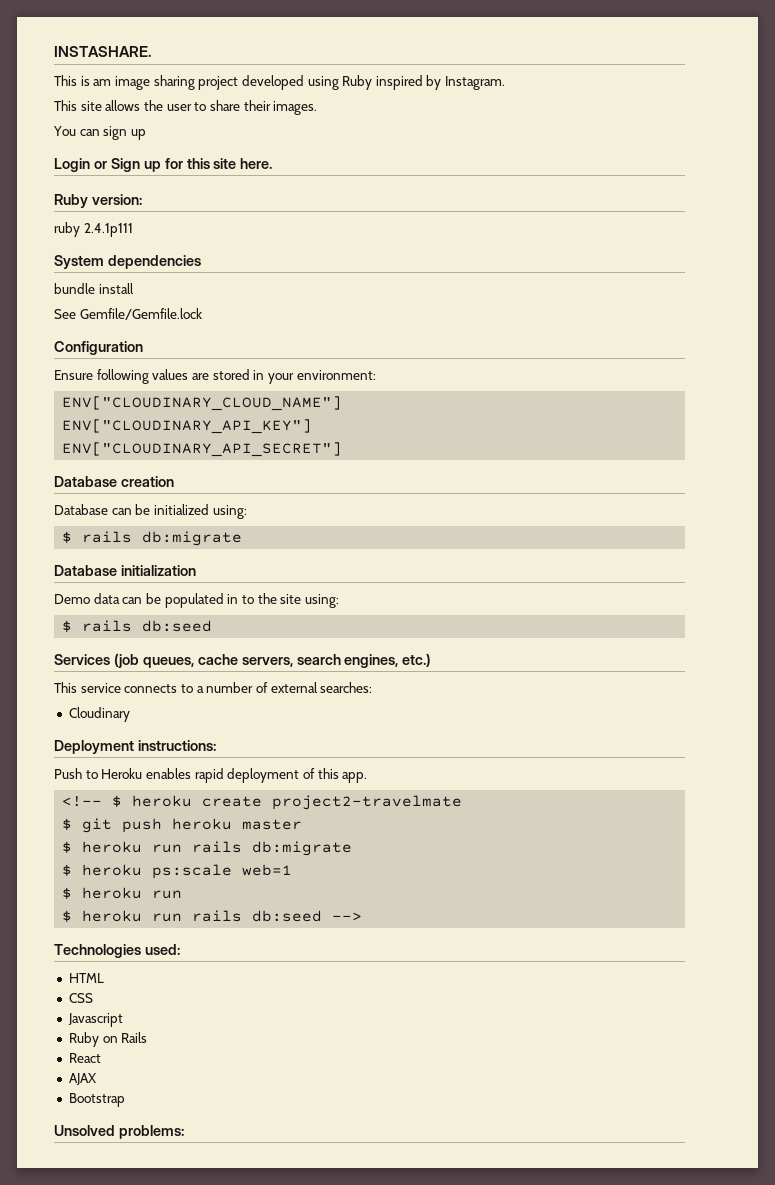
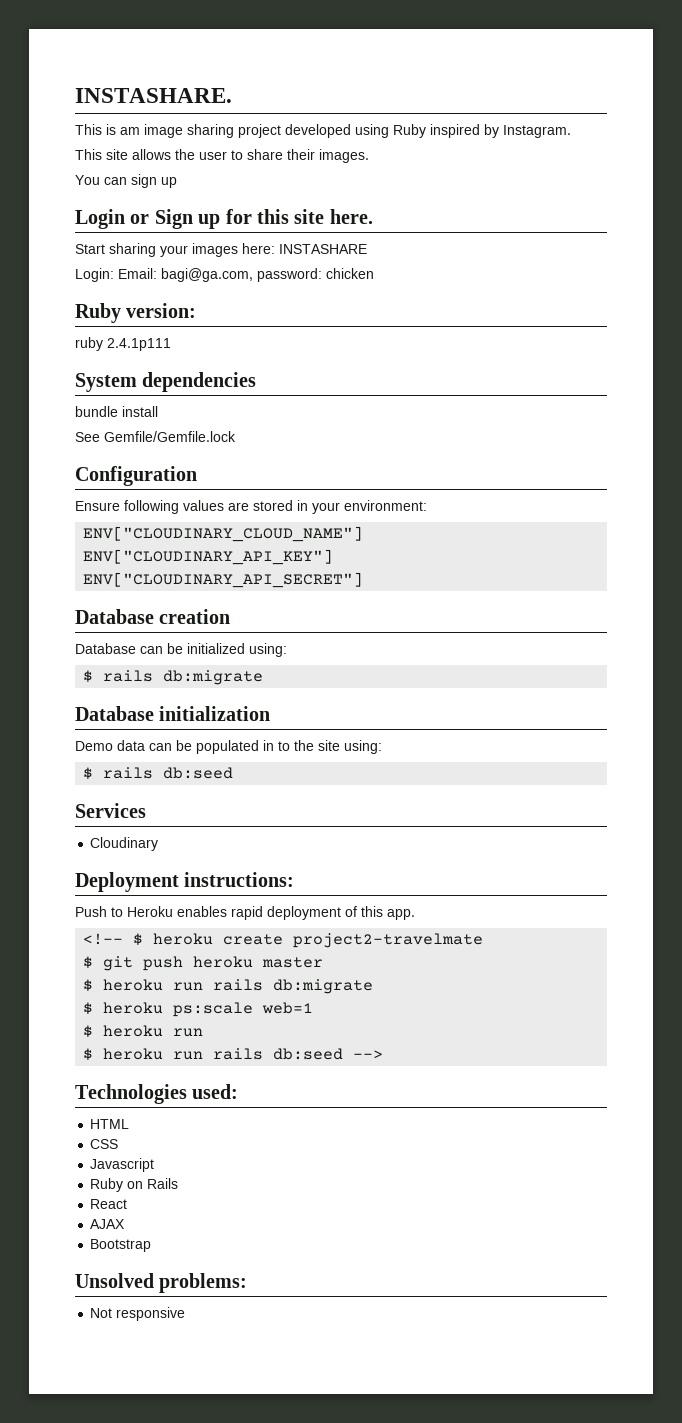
+ Start sharing your images here: INSTASHARE
+ Login: Email: bagi@ga.com, password: chicken
- Services (job queues, cache servers, search engines, etc.)
- This service connects to a number of external searches:
+ Services
+ Not responsive

